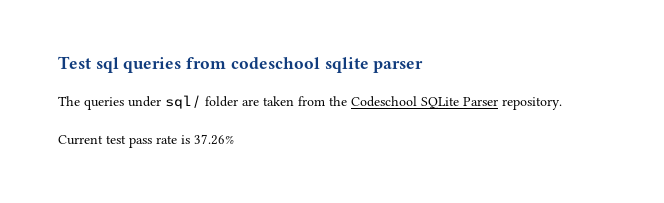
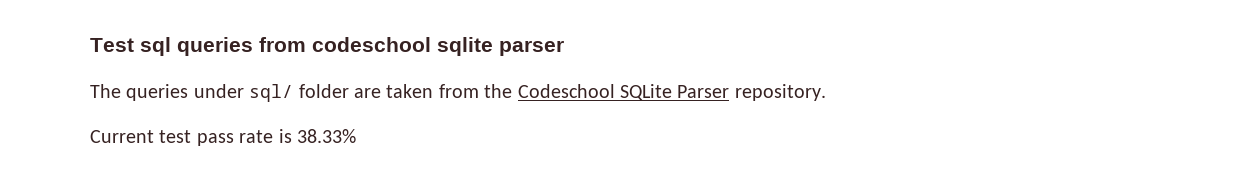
- Current test pass rate is 37.26%
+ Current test pass rate is 38.33%

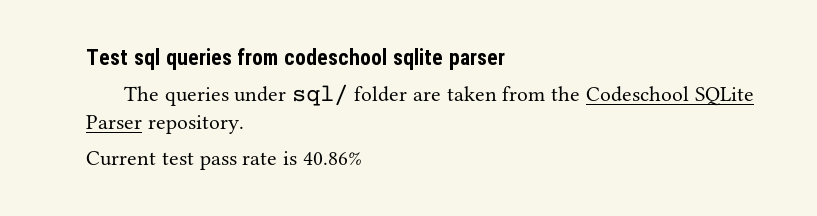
- Current test pass rate is 38.33%
+ Current test pass rate is 40.86%

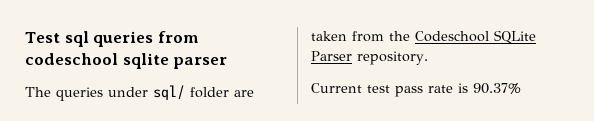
- Current test pass rate is 40.86%
+ Current test pass rate is 90.37%

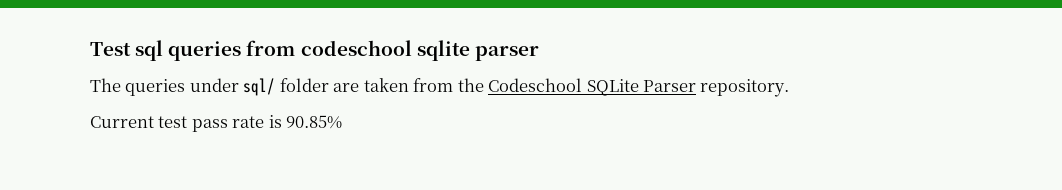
- Current test pass rate is 90.37%
+ Current test pass rate is 90.85%

